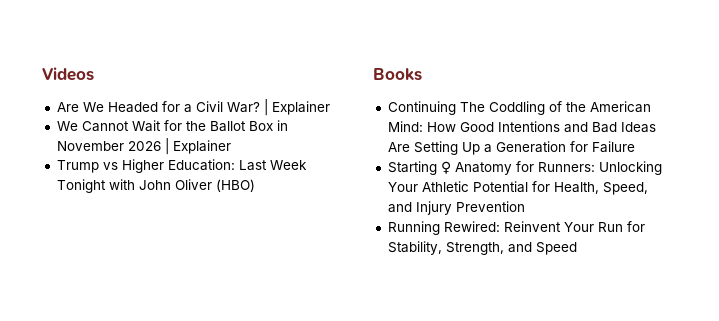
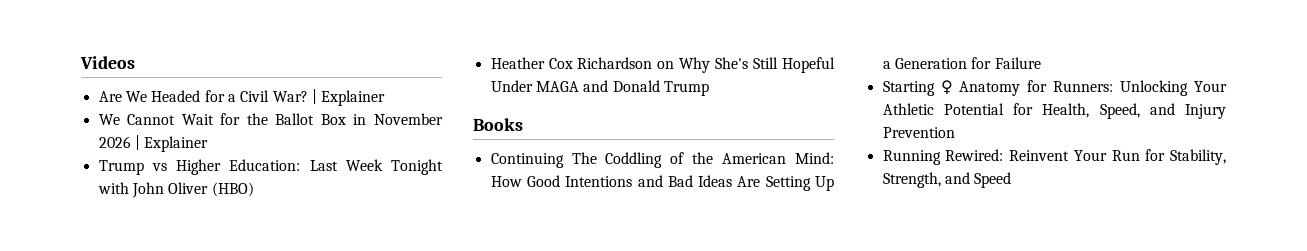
+ Heather Cox Richardson on Why She's Still Hopeful Under MAGA and Donald Trump

